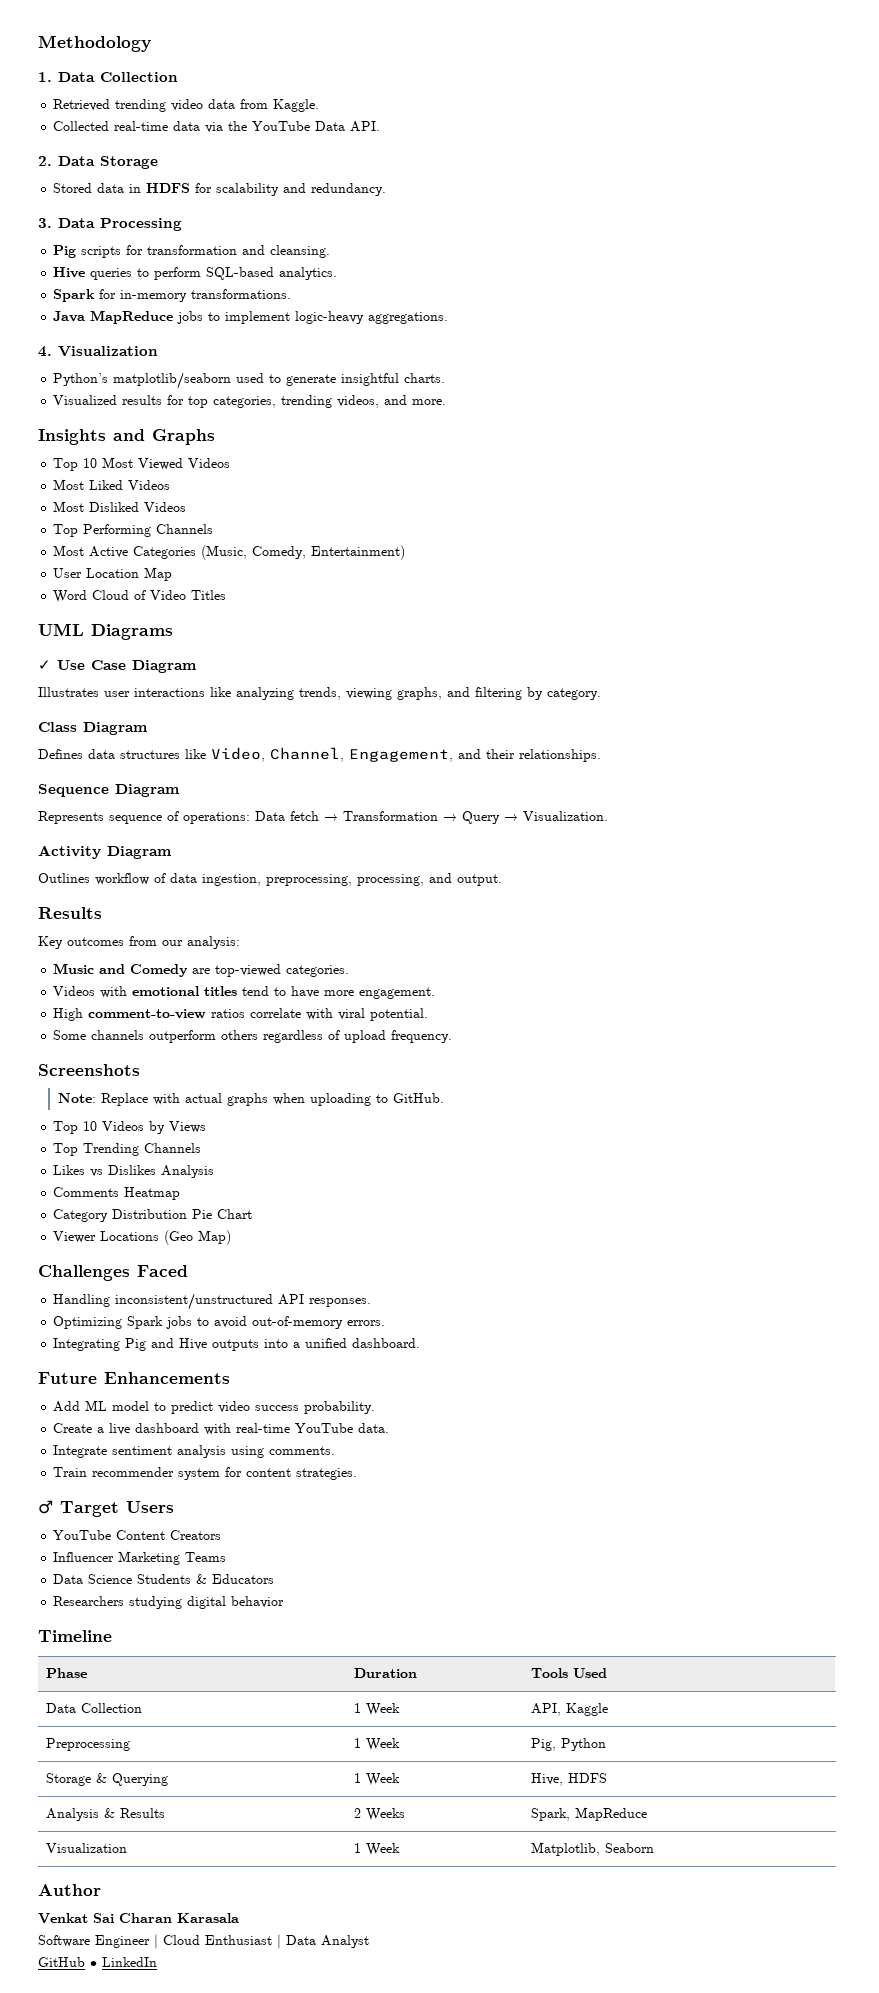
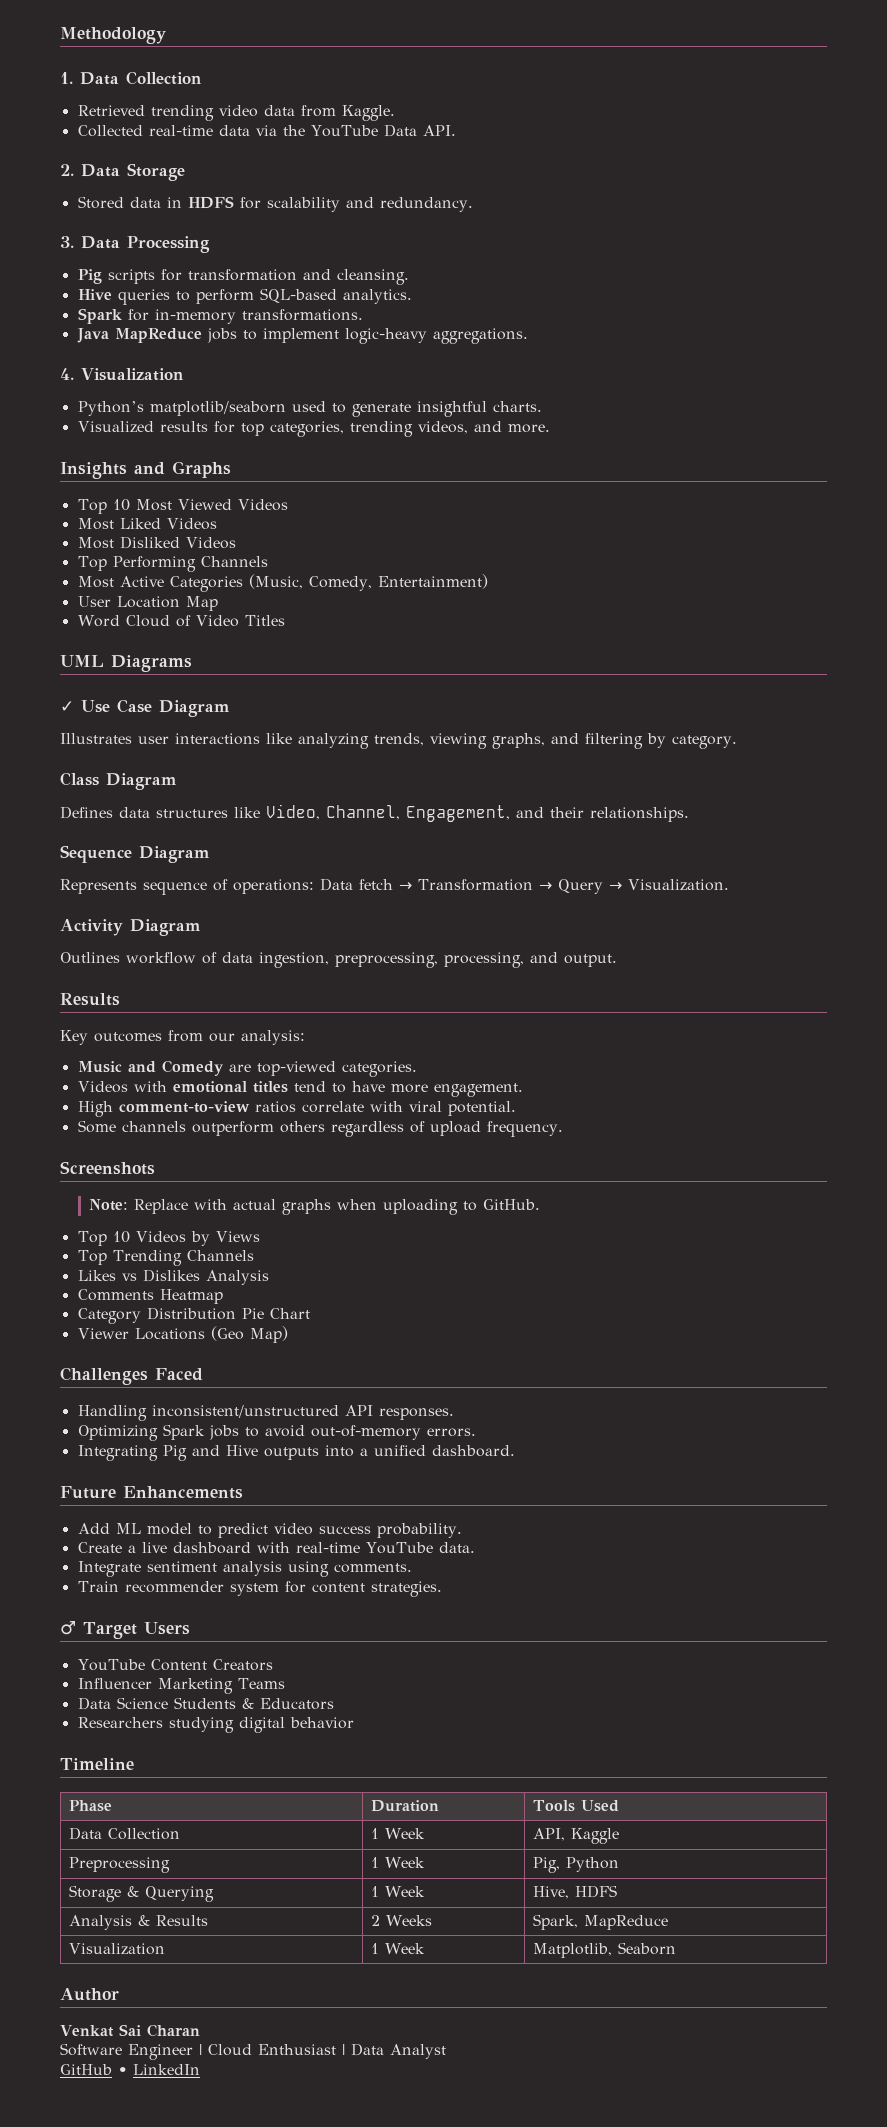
- Venkat Sai Charan Karasala
+ Venkat Sai Charan

